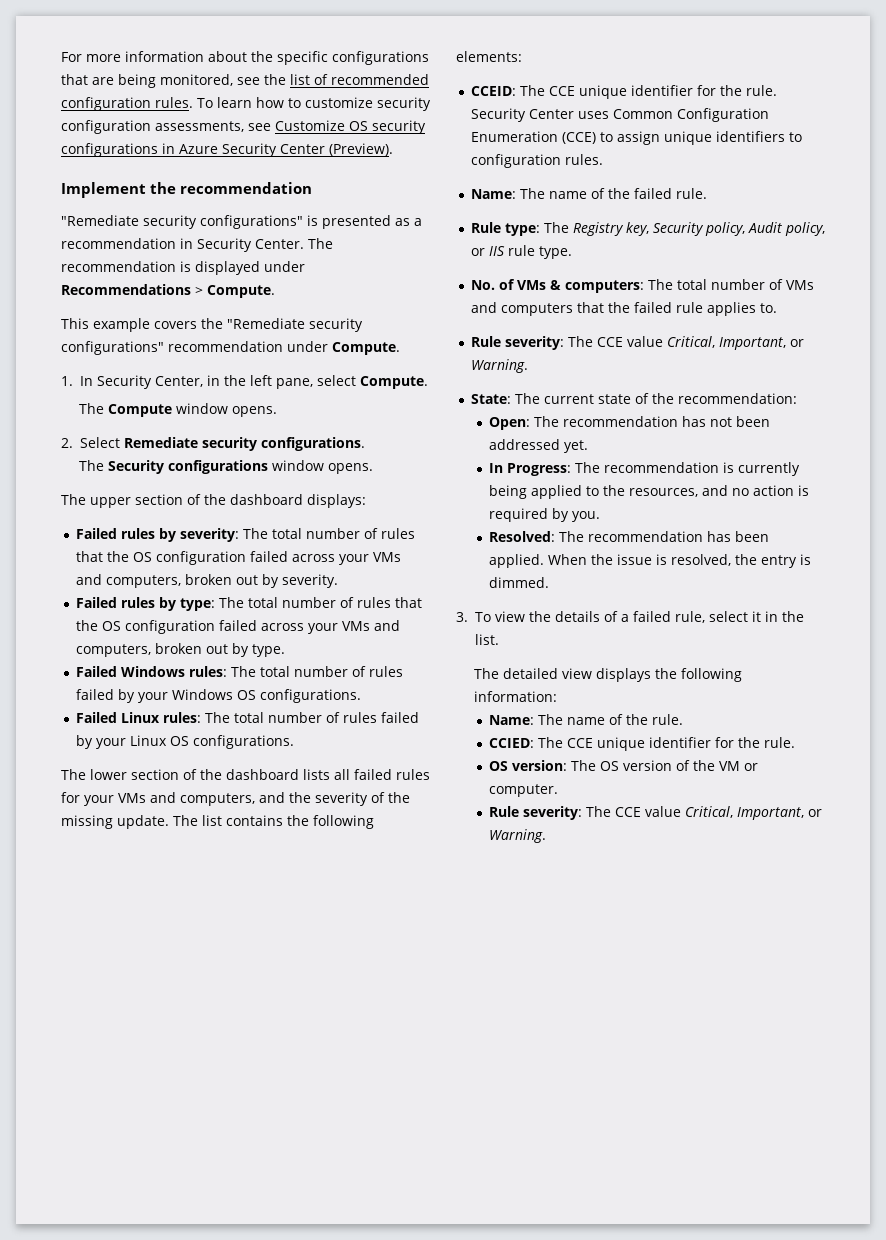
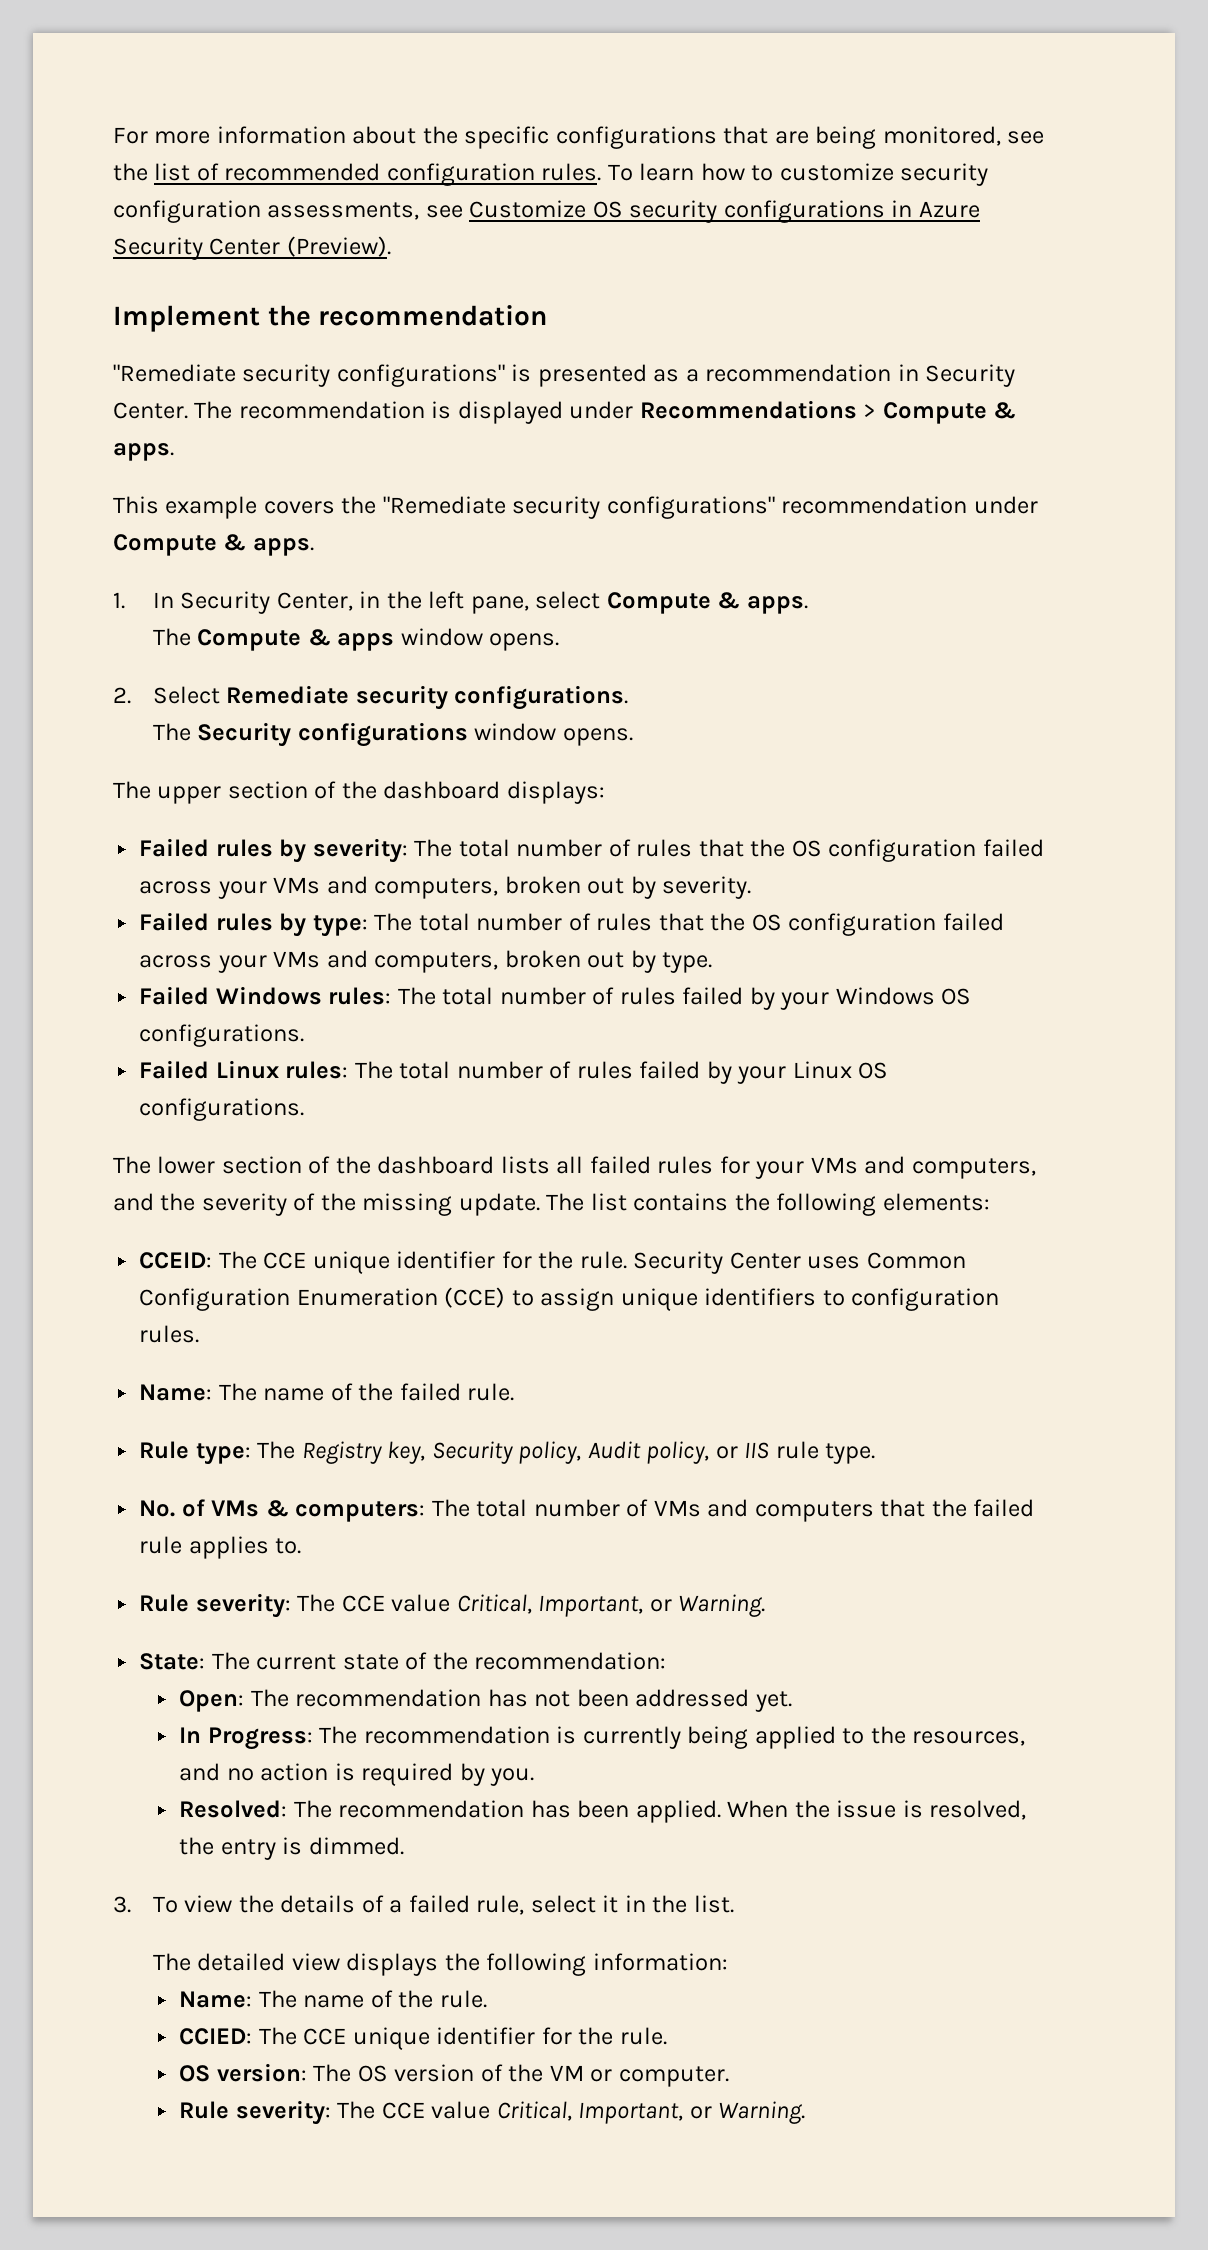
- The recommendation is displayed under Recommendations > Compute.
+ The recommendation is displayed under Recommendations > Compute & apps.
- This example covers the "Remediate security configurations" recommendation under Compute.
+ This example covers the "Remediate security configurations" recommendation under Compute & apps.
- 1. In Security Center, in the left pane, select Compute.
+ 1. In Security Center, in the left pane, select Compute & apps.
- The Compute window opens.
+ The Compute & apps window opens.

